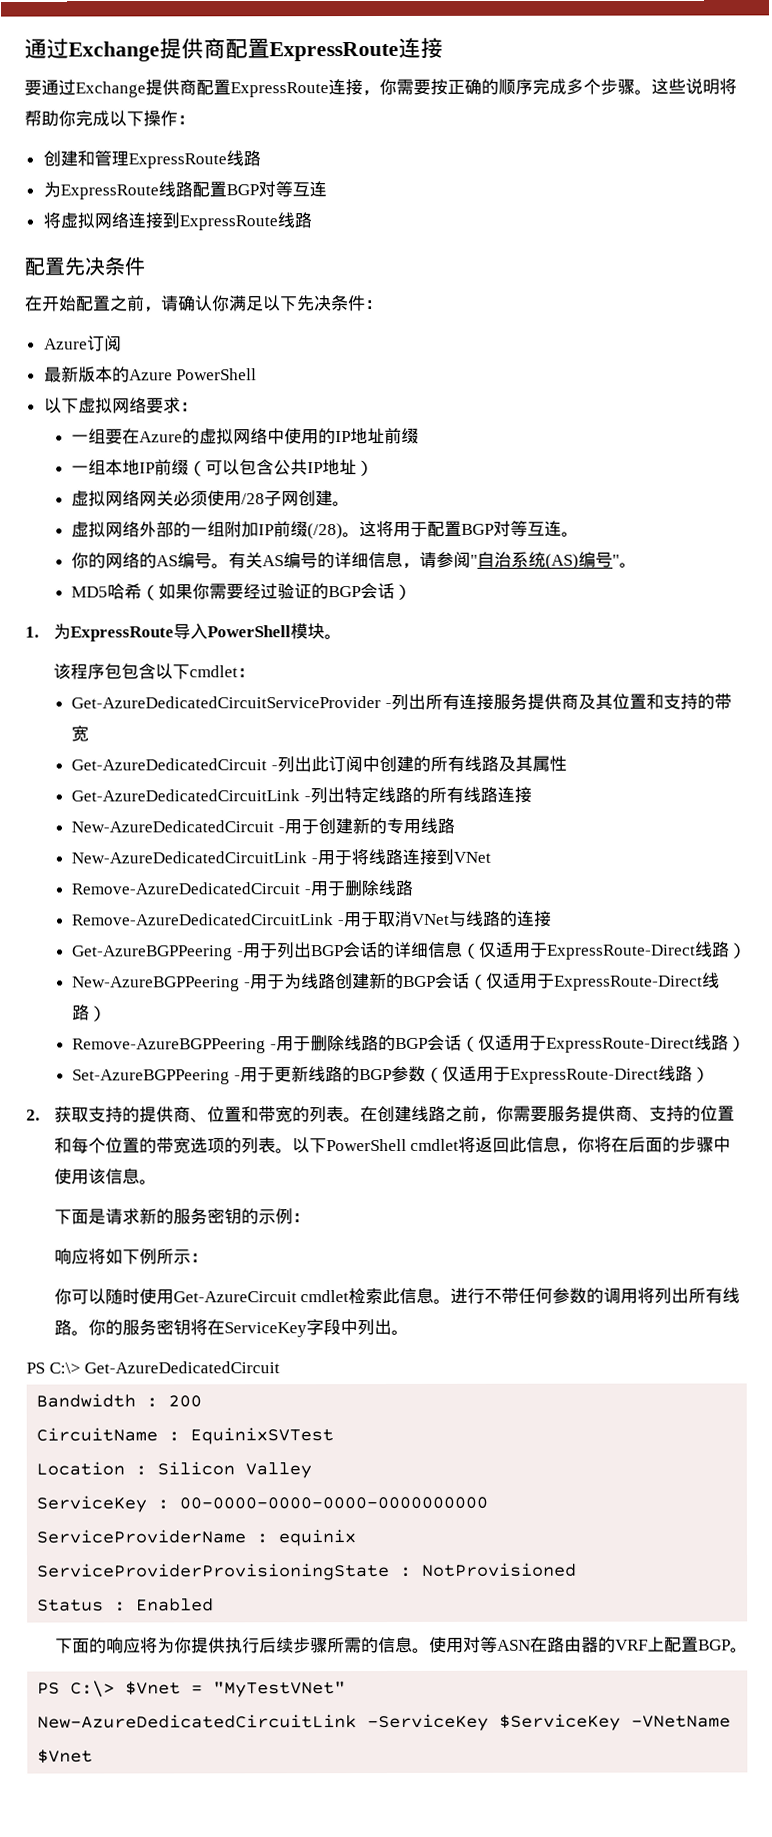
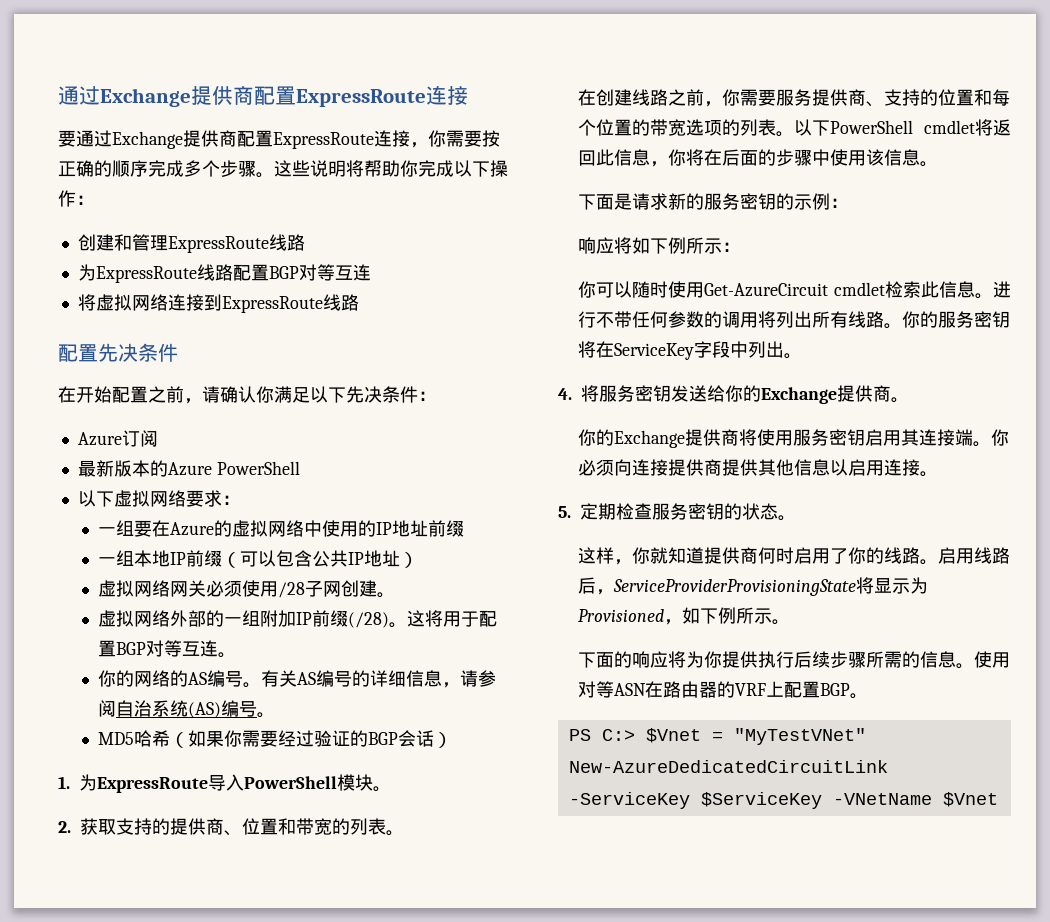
- 有关AS编号的详细信息，请参阅"自治系统(AS)编号"。
+ 有关AS编号的详细信息，请参阅自治系统(AS)编号。
- 该程序包包含以下cmdlet：
- Get-AzureDedicatedCircuitServiceProvider -列出所有连接服务提供商及其位置和支持的带宽
- Get-AzureDedicatedCircuit -列出此订阅中创建的所有线路及其属性
- Get-AzureDedicatedCircuitLink -列出特定线路的所有线路连接
- New-AzureDedicatedCircuit -用于创建新的专用线路
- New-AzureDedicatedCircuitLink -用于将线路连接到VNet
- Remove-AzureDedicatedCircuit -用于删除线路
- Remove-AzureDedicatedCircuitLink -用于取消VNet与线路的连接
- Get-AzureBGPPeering -用于列出BGP会话的详细信息（仅适用于ExpressRoute-Direct线路）
- New-AzureBGPPeering -用于为线路创建新的BGP会话（仅适用于ExpressRoute-Direct线路）
- Remove-AzureBGPPeering -用于删除线路的BGP会话（仅适用于ExpressRoute-Direct线路）
- Set-AzureBGPPeering -用于更新线路的BGP参数（仅适用于ExpressRoute-Direct线路）
- 2.获取支持的提供商、位置和带宽的列表。在创建线路之前，你需要服务提供商、支持的位置和每个位置的带宽选项的列表。
+ 2.获取支持的提供商、位置和带宽的列表。
+ 在创建线路之前，你需要服务提供商、支持的位置和每个位置的带宽选项的列表。
- PS C:\> Get-AzureDedicatedCircuit
- Bandwidth : 200
- CircuitName : EquinixSVTest
- Location : Silicon Valley
- ServiceKey : 00-0000-0000-0000-0000000000
- ServiceProviderName : equinix
- ServiceProviderProvisioningState : NotProvisioned
- Status : Enabled
+ 4.将服务密钥发送给你的Exchange提供商。
+ 你的Exchange提供商将使用服务密钥启用其连接端。你必须向连接提供商提供其他信息以启用连接。
+ 5.定期检查服务密钥的状态。
+ 这样，你就知道提供商何时启用了你的线路。启用线路后，ServiceProviderProvisioningState将显示为Provisioned，如下例所示。
- PS C:\> $Vnet = "MyTestVNet"
+ PS C:> $Vnet = "MyTestVNet"

